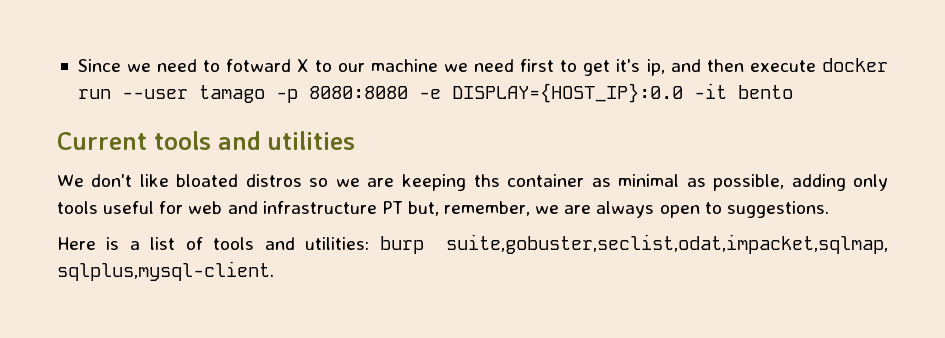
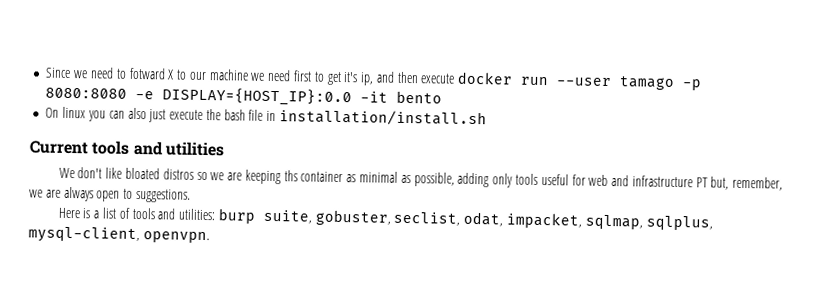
+ On linux you can also just execute the bash file in installation/install.sh
- Here is a list of tools and utilities: burp suite,gobuster,seclist,odat,impacket,sqlmap, sqlplus,mysql-client.
+ Here is a list of tools and utilities: burp suite, gobuster, seclist, odat, impacket, sqlmap, sqlplus, mysql-client, openvpn.

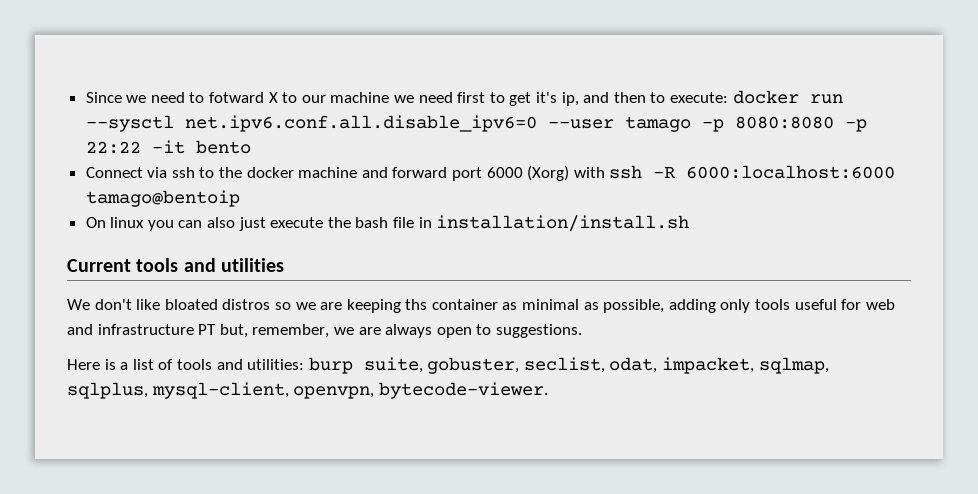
- Since we need to fotward X to our machine we need first to get it's ip, and then execute docker run --user tamago -p 8080:8080 -e DISPLAY={HOST_IP}:0.0 -it bento
+ Since we need to fotward X to our machine we need first to get it's ip, and then to execute: docker run --sysctl net.ipv6.conf.all.disable_ipv6=0 --user tamago -p 8080:8080 -p 22:22 -it bento
+ Connect via ssh to the docker machine and forward port 6000 (Xorg) with ssh -R 6000:localhost:6000 tamago@bentoip
- Here is a list of tools and utilities: burp suite, gobuster, seclist, odat, impacket, sqlmap, sqlplus, mysql-client, openvpn.
+ Here is a list of tools and utilities: burp suite, gobuster, seclist, odat, impacket, sqlmap, sqlplus, mysql-client, openvpn, bytecode-viewer.

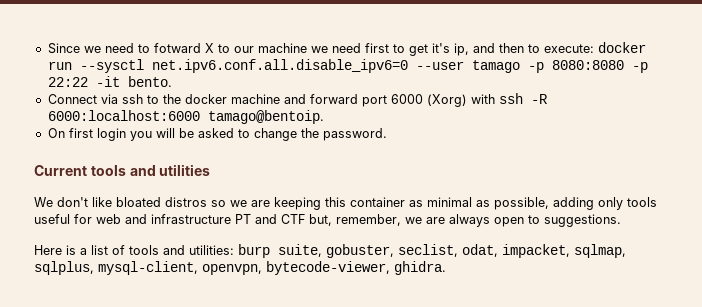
- Since we need to fotward X to our machine we need first to get it's ip, and then to execute: docker run --sysctl net.ipv6.conf.all.disable_ipv6=0 --user tamago -p 8080:8080 -p 22:22 -it bento
+ Since we need to fotward X to our machine we need first to get it's ip, and then to execute: docker run --sysctl net.ipv6.conf.all.disable_ipv6=0 --user tamago -p 8080:8080 -p 22:22 -it bento.
- Connect via ssh to the docker machine and forward port 6000 (Xorg) with ssh -R 6000:localhost:6000 tamago@bentoip
+ Connect via ssh to the docker machine and forward port 6000 (Xorg) with ssh -R 6000:localhost:6000 tamago@bentoip.
- On linux you can also just execute the bash file in installation/install.sh
+ On first login you will be asked to change the password.
- We don't like bloated distros so we are keeping ths container as minimal as possible, adding only tools useful for web and infrastructure PT but, remember, we are always open to suggestions.
+ We don't like bloated distros so we are keeping this container as minimal as possible, adding only tools useful for web and infrastructure PT and CTF but, remember, we are always open to suggestions.
- Here is a list of tools and utilities: burp suite, gobuster, seclist, odat, impacket, sqlmap, sqlplus, mysql-client, openvpn, bytecode-viewer.
+ Here is a list of tools and utilities: burp suite, gobuster, seclist, odat, impacket, sqlmap, sqlplus, mysql-client, openvpn, bytecode-viewer, ghidra.

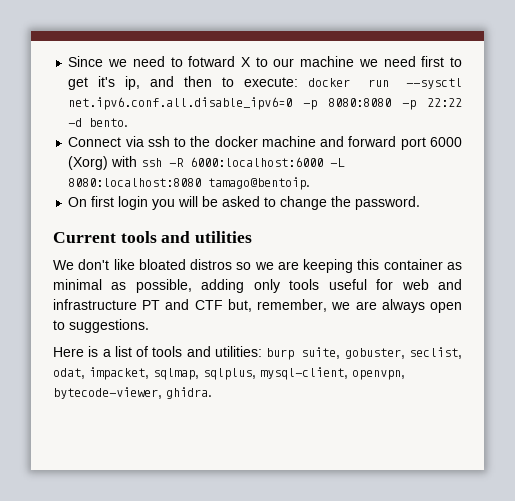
- Since we need to fotward X to our machine we need first to get it's ip, and then to execute: docker run --sysctl net.ipv6.conf.all.disable_ipv6=0 --user tamago -p 8080:8080 -p 22:22 -it bento.
+ Since we need to fotward X to our machine we need first to get it's ip, and then to execute: docker run --sysctl net.ipv6.conf.all.disable_ipv6=0 -p 8080:8080 -p 22:22 -d bento.
- Connect via ssh to the docker machine and forward port 6000 (Xorg) with ssh -R 6000:localhost:6000 tamago@bentoip.
+ Connect via ssh to the docker machine and forward port 6000 (Xorg) with ssh -R 6000:localhost:6000 -L 8080:localhost:8080 tamago@bentoip.

